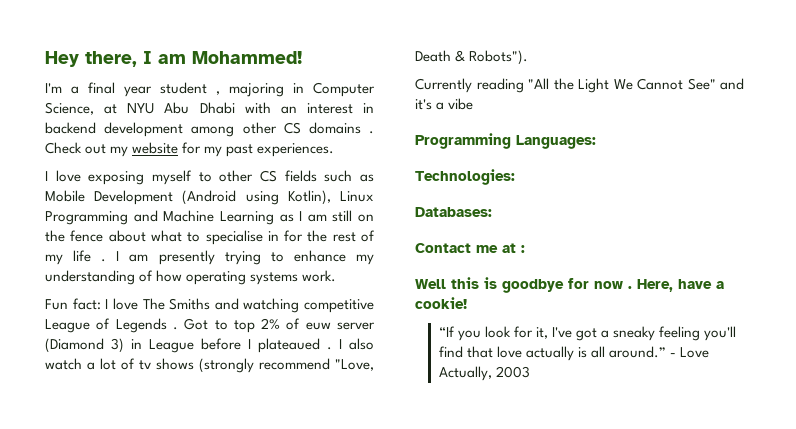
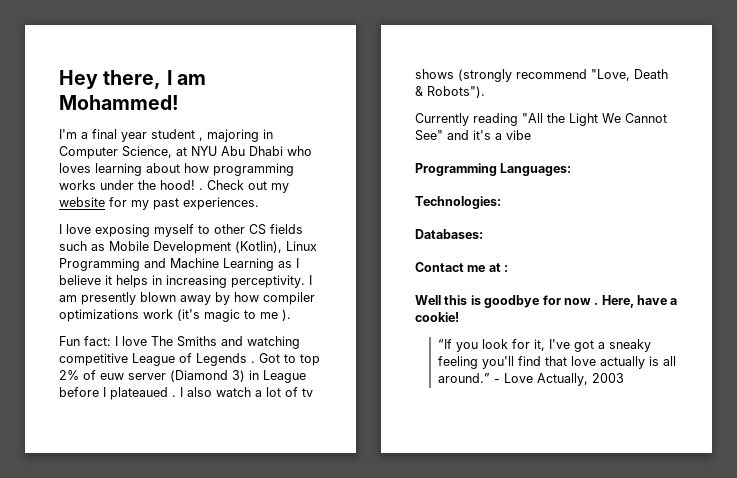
- I'm a final year student , majoring in Computer Science, at NYU Abu Dhabi with an interest in backend development among other CS domains .
+ I'm a final year student , majoring in Computer Science, at NYU Abu Dhabi who loves learning about how programming works under the hood! .
- I love exposing myself to other CS fields such as Mobile Development (Android using Kotlin), Linux Programming and Machine Learning as I am still on the fence about what to specialise in for the rest of my life . I am presently trying to enhance my understanding of how operating systems work.
+ I love exposing myself to other CS fields such as Mobile Development (Kotlin), Linux Programming and Machine Learning as I believe it helps in increasing perceptivity. I am presently blown away by how compiler optimizations work (it's magic to me ).

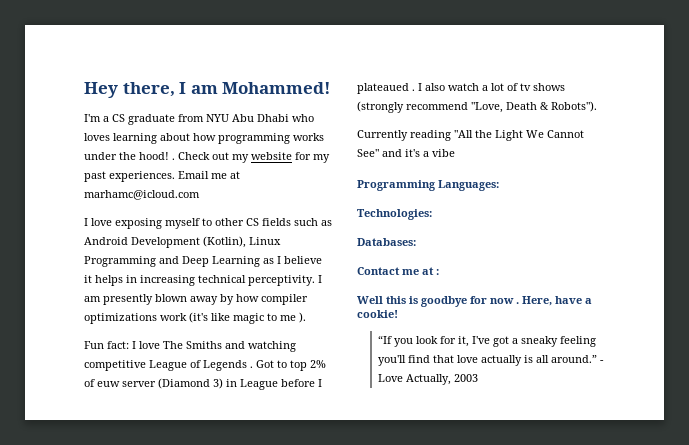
- I'm a final year student , majoring in Computer Science, at NYU Abu Dhabi who loves learning about how programming works under the hood! .
+ I'm a CS graduate from NYU Abu Dhabi who loves learning about how programming works under the hood! .
+ Email me at marhamc@icloud.com
- I love exposing myself to other CS fields such as Mobile Development (Kotlin), Linux Programming and Machine Learning as I believe it helps in increasing perceptivity.
+ I love exposing myself to other CS fields such as Android Development (Kotlin), Linux Programming and Deep Learning as I believe it helps in increasing technical perceptivity.
- I am presently blown away by how compiler optimizations work (it's magic to me ).
+ I am presently blown away by how compiler optimizations work (it's like magic to me ).

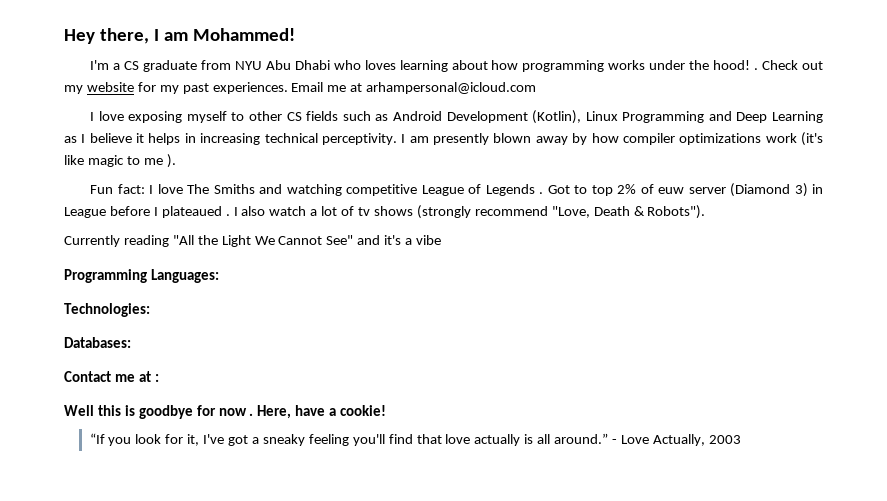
- Email me at marhamc@icloud.com
+ Email me at arhampersonal@icloud.com

